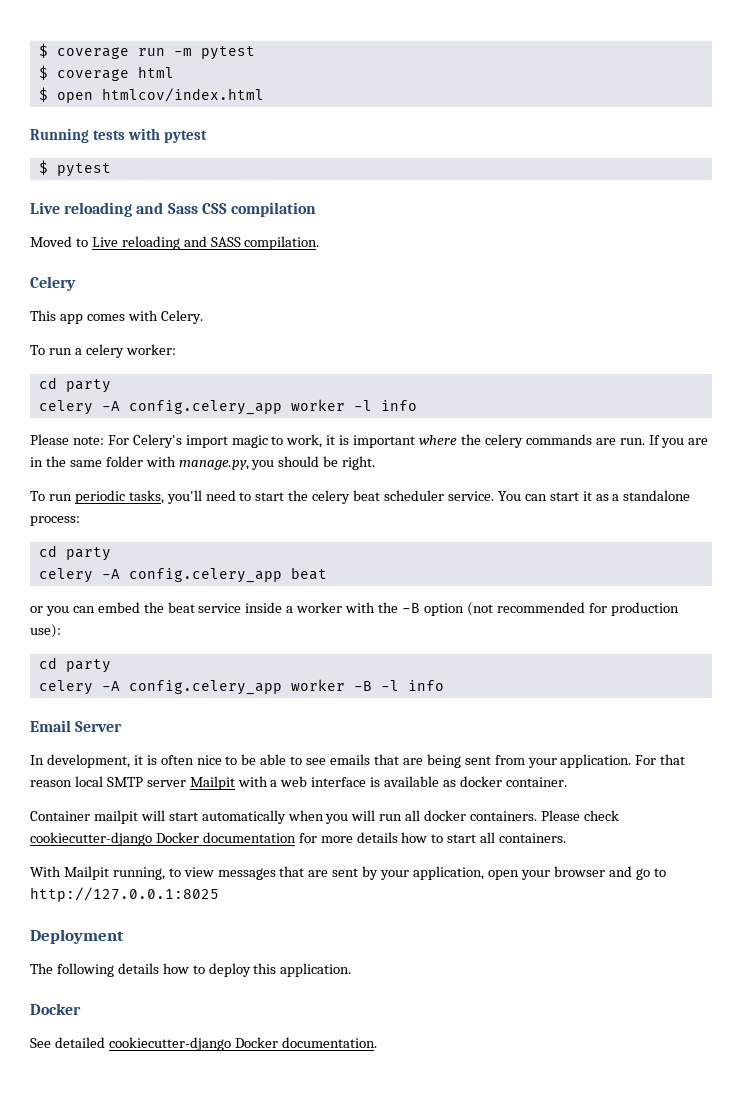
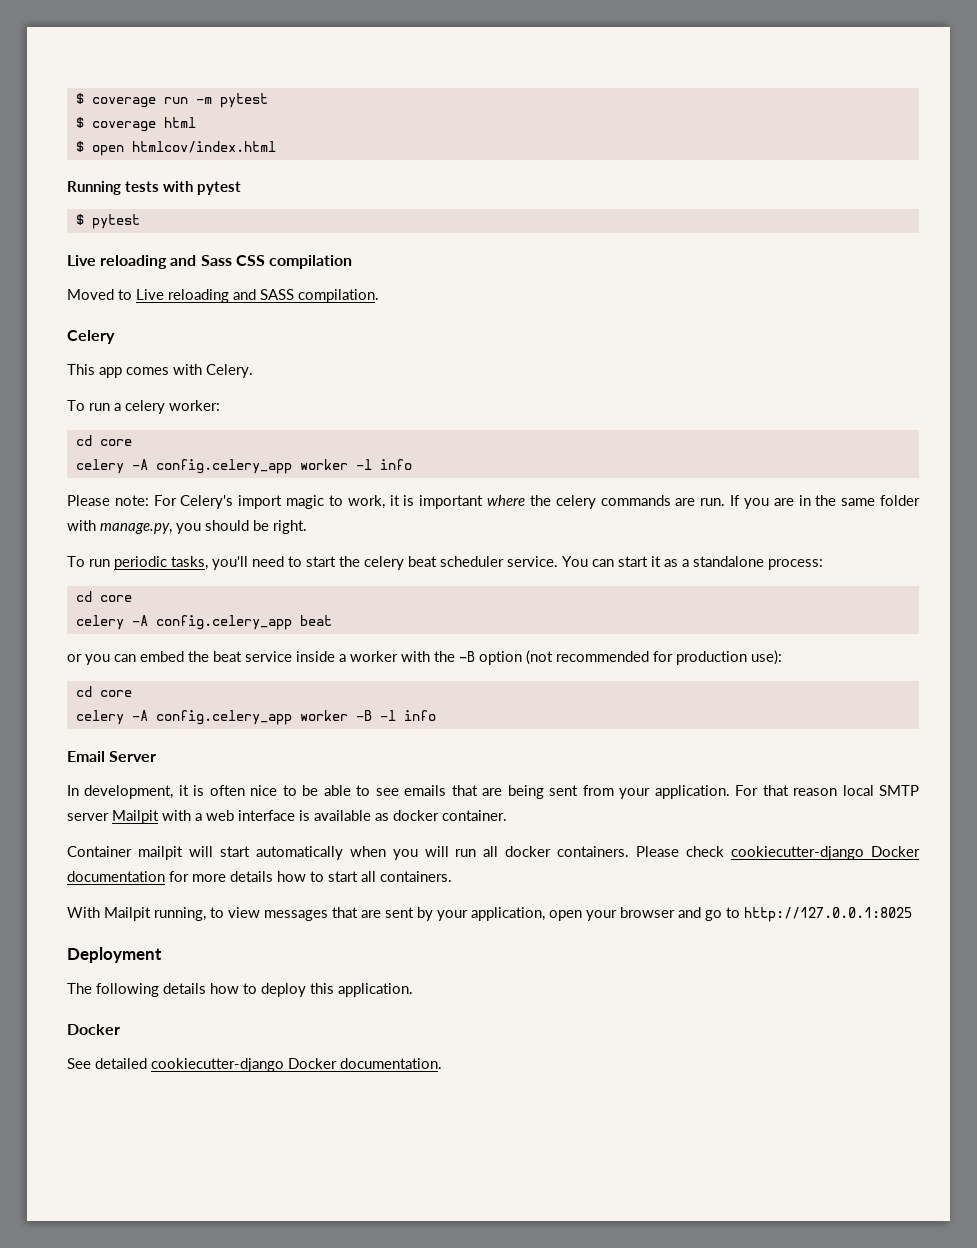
  To run a celery worker:
- cd party
+ cd core
  You can start it as a standalone process:
- cd party
+ cd core
  or you can embed the beat service inside a worker with the -B option (not recommended for production use):
- cd party
+ cd core

